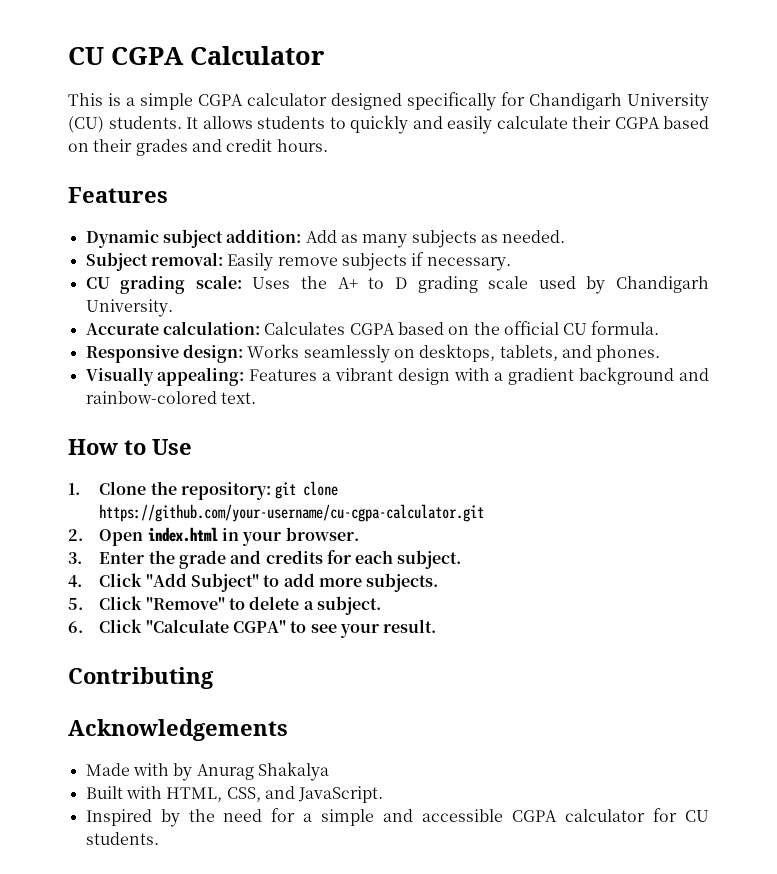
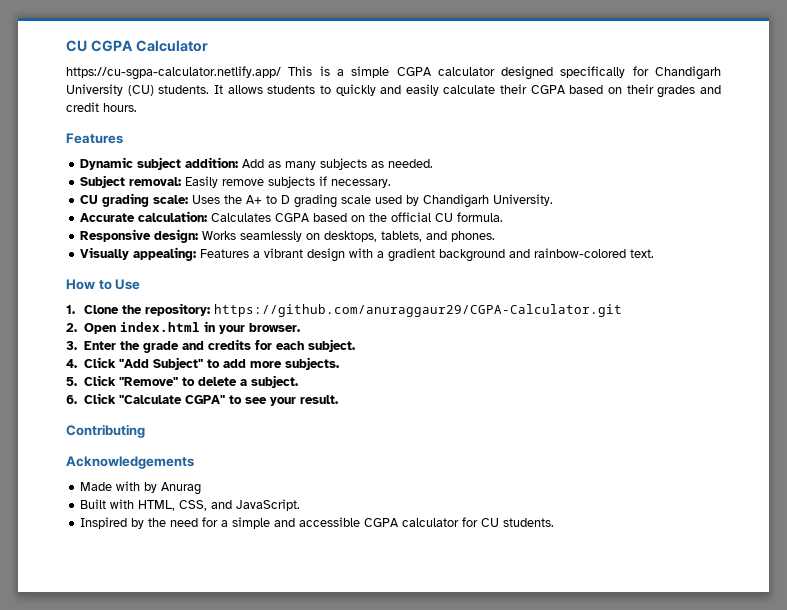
- This is a simple CGPA calculator designed specifically for Chandigarh University (CU) students.
+ https://cu-sgpa-calculator.netlify.app/ This is a simple CGPA calculator designed specifically for Chandigarh University (CU) students.
- 1. Clone the repository: git clone https://github.com/your-username/cu-cgpa-calculator.git
+ 1. Clone the repository: https://github.com/anuraggaur29/CGPA-Calculator.git
- Made with by Anurag Shakalya
+ Made with by Anurag

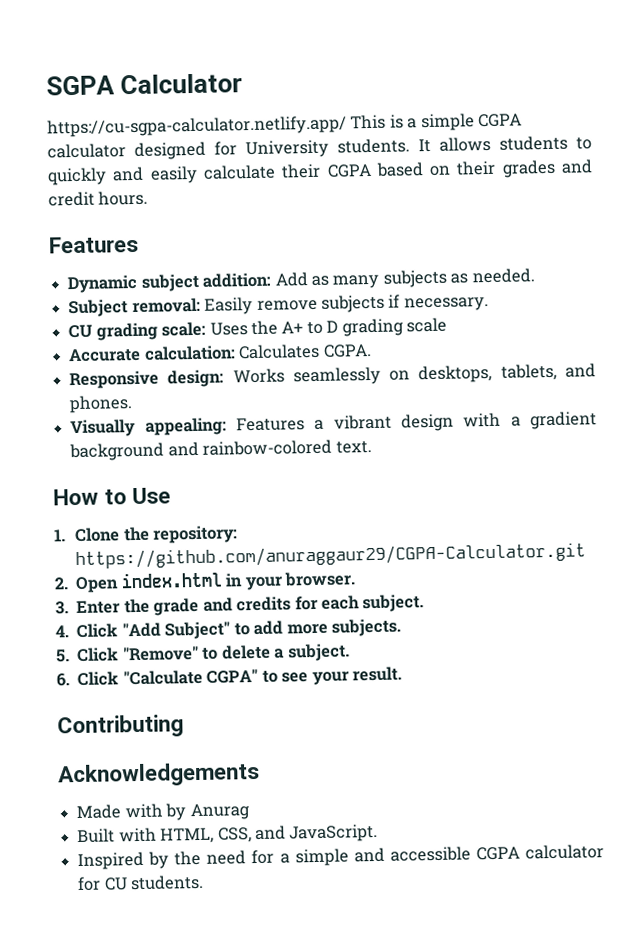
- CU CGPA Calculator
+ SGPA Calculator
- https://cu-sgpa-calculator.netlify.app/ This is a simple CGPA calculator designed specifically for Chandigarh University (CU) students.
+ https://cu-sgpa-calculator.netlify.app/ This is a simple CGPA calculator designed for University students.
- CU grading scale: Uses the A+ to D grading scale used by Chandigarh University.
+ CU grading scale: Uses the A+ to D grading scale
- Accurate calculation: Calculates CGPA based on the official CU formula.
+ Accurate calculation: Calculates CGPA.

